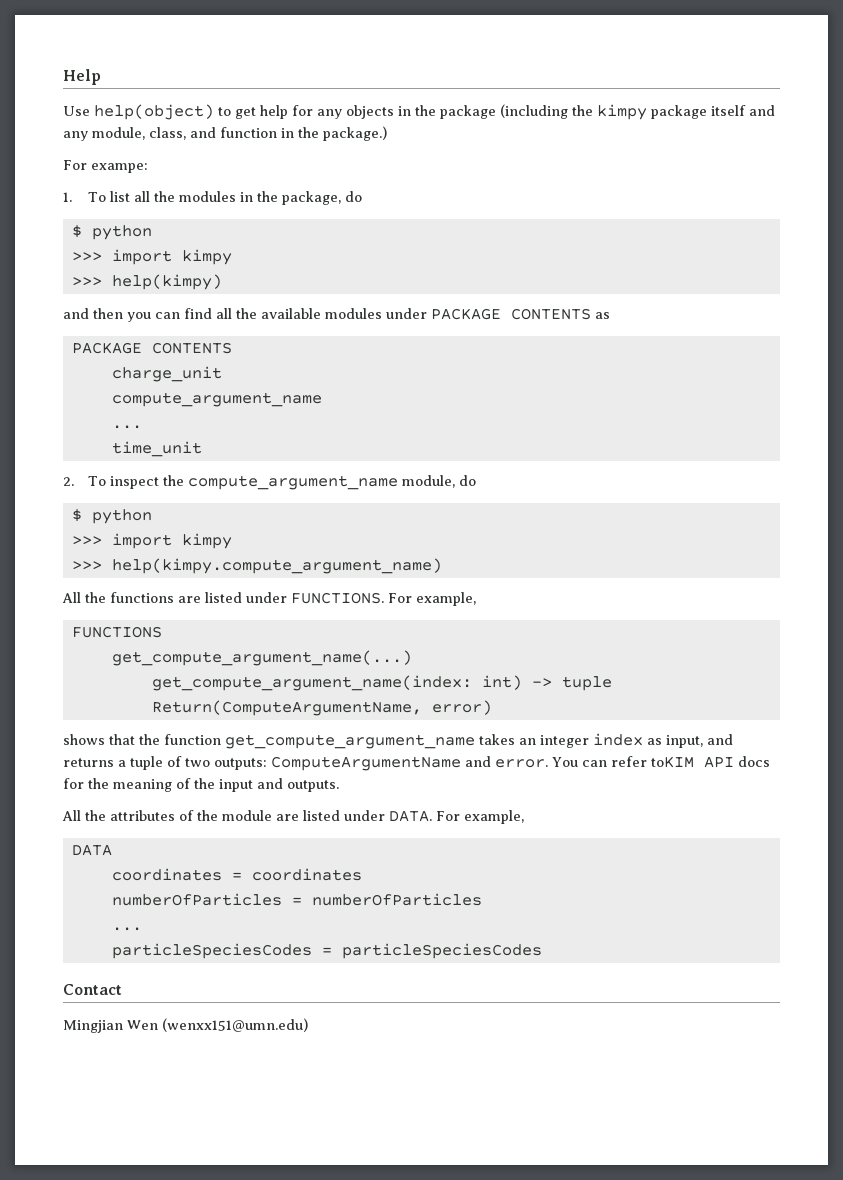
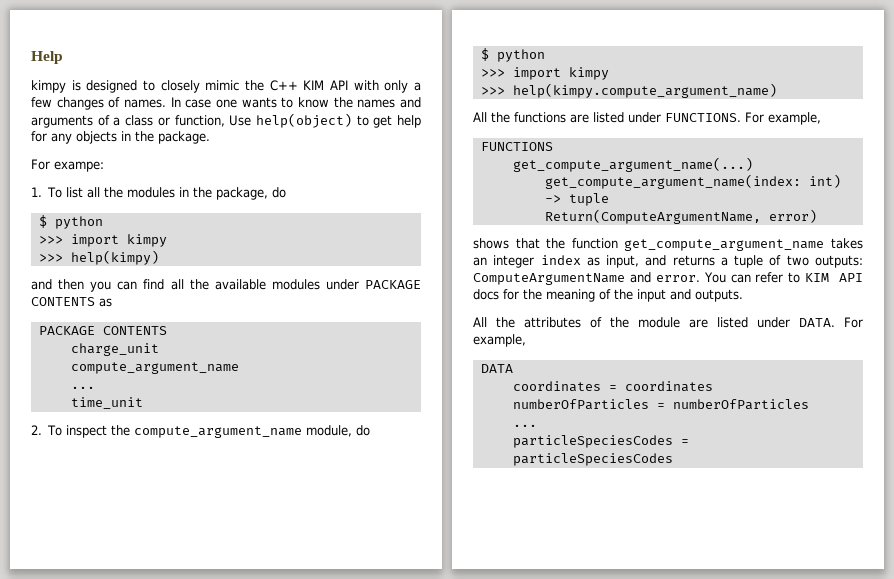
- Use help(object) to get help for any objects in the package (including the kimpy package itself and any module, class, and function in the package.)
+ kimpy is designed to closely mimic the C++ KIM API with only a few changes of names. In case one wants to know the names and arguments of a class or function, Use help(object) to get help for any objects in the package.
- You can refer toKIM API docs for the meaning of the input and outputs.
+ You can refer to KIM API docs for the meaning of the input and outputs.
- Contact
- Mingjian Wen (wenxx151@umn.edu)

